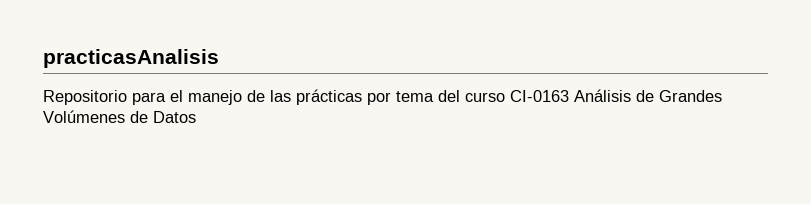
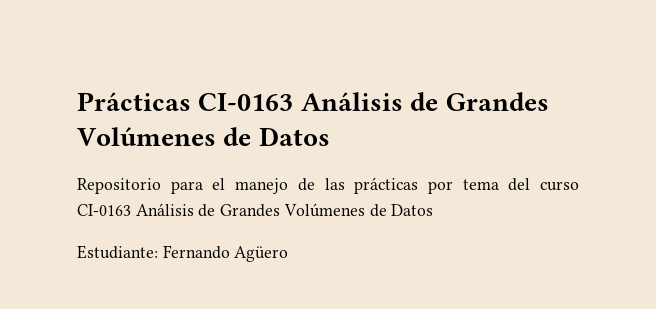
- practicasAnalisis
+ Prácticas CI-0163 Análisis de Grandes Volúmenes de Datos
+ Estudiante: Fernando Agüero

